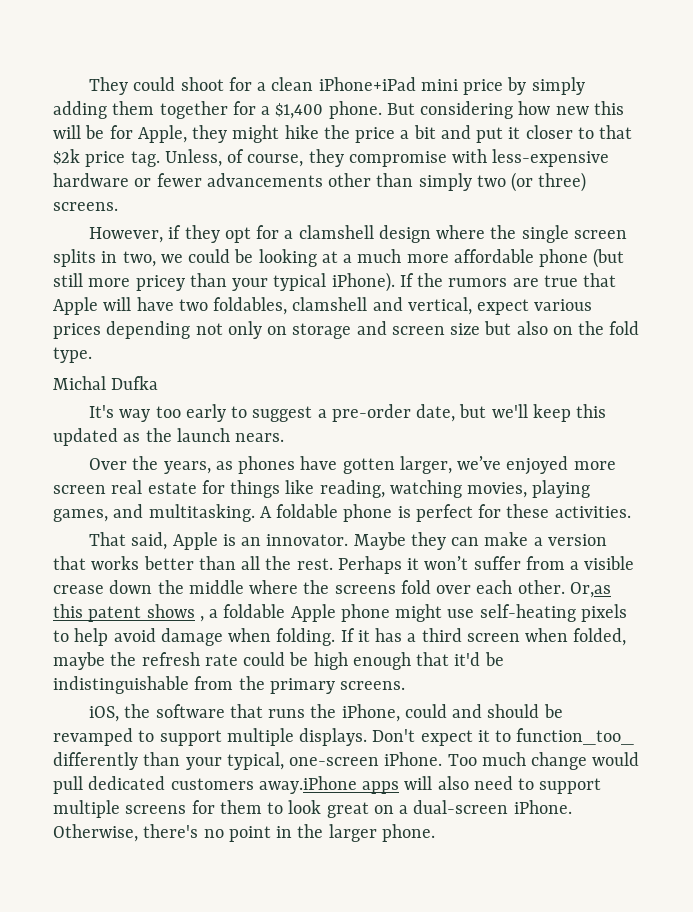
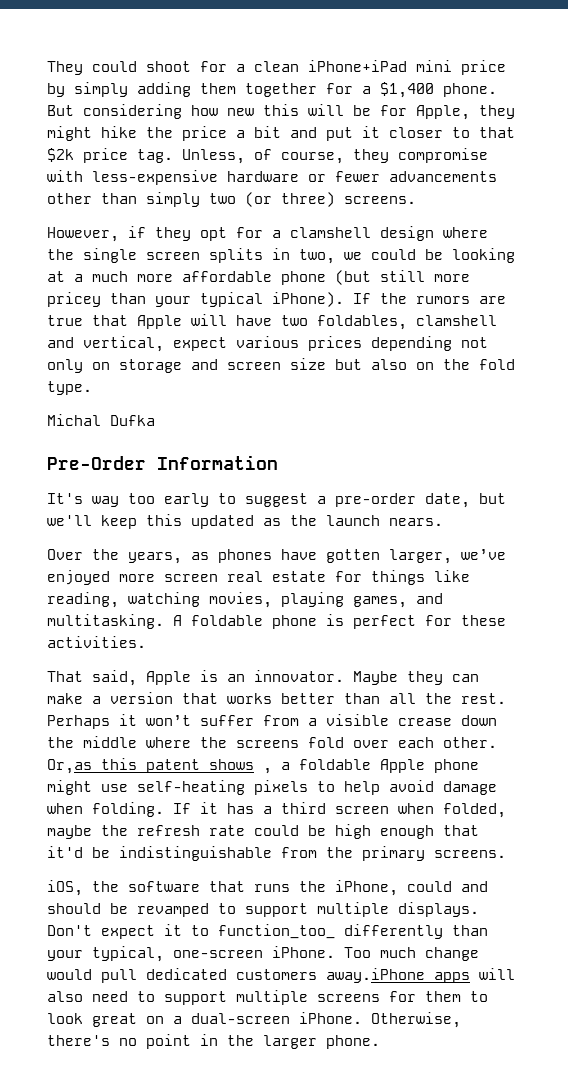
+ Pre-Order Information

